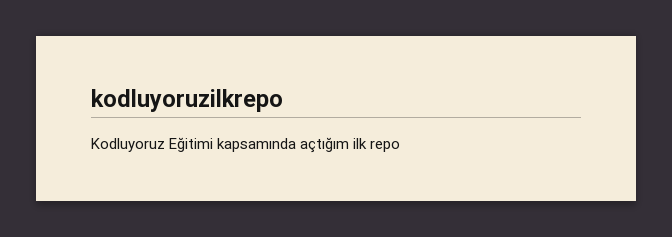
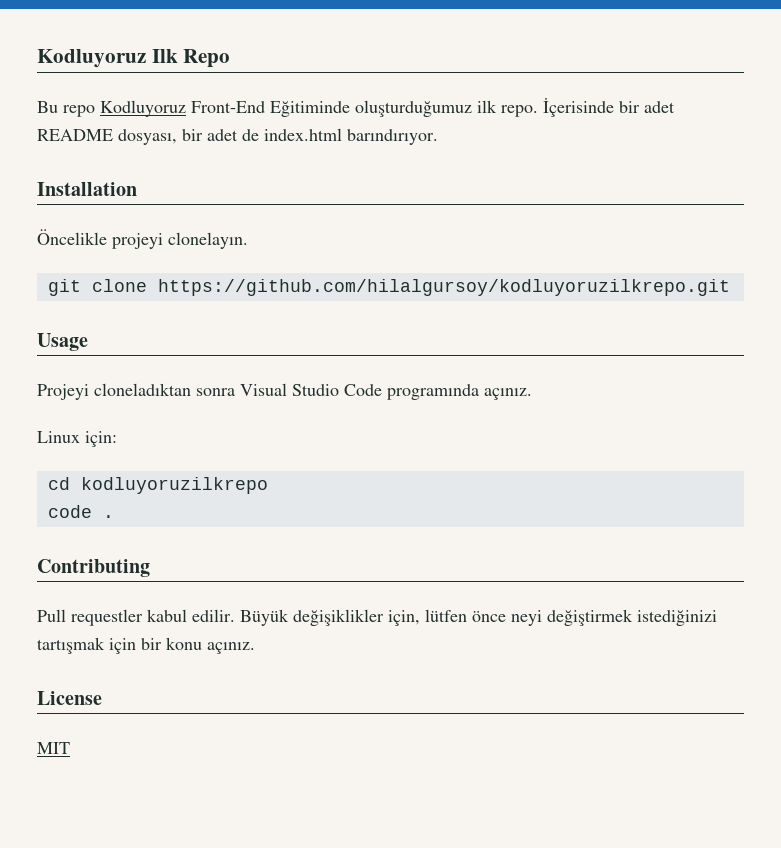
- kodluyoruzilkrepo
- Kodluyoruz Eğitimi kapsamında açtığım ilk repo
+ Kodluyoruz Ilk Repo
+ Bu repo Kodluyoruz Front-End Eğitiminde oluşturduğumuz ilk repo. İçerisinde bir adet README dosyası, bir adet de index.html barındırıyor.
+ Installation
+ Öncelikle projeyi clonelayın.
+ git clone https://github.com/hilalgursoy/kodluyoruzilkrepo.git
+ Usage
+ Projeyi cloneladıktan sonra Visual Studio Code programında açınız.
+ Linux için:
+ cd kodluyoruzilkrepo
+ code .
+ Contributing
+ Pull requestler kabul edilir. Büyük değişiklikler için, lütfen önce neyi değiştirmek istediğinizi tartışmak için bir konu açınız.
+ License
+ MIT

